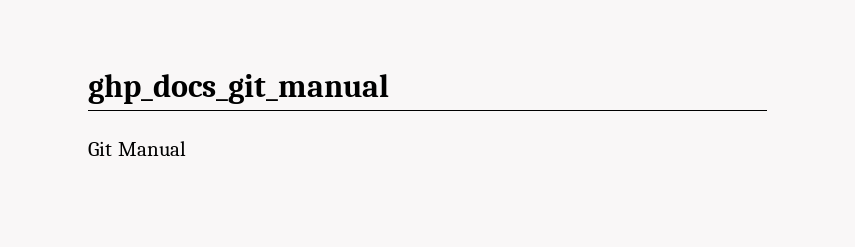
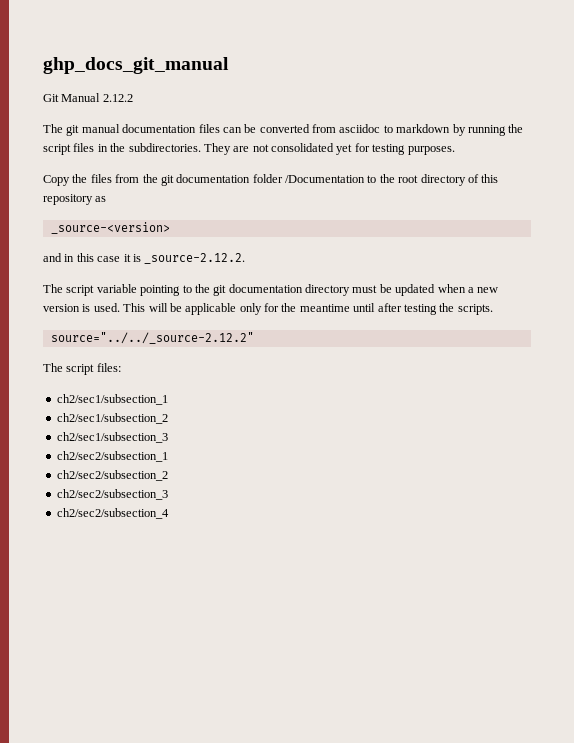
- Git Manual
+ Git Manual 2.12.2
+ The git manual documentation files can be converted from asciidoc to markdown by running the script files in the subdirectories. They are not consolidated yet for testing purposes.
+ Copy the files from the git documentation folder /Documentation to the root directory of this repository as
+ _source-<version>
+ and in this case it is _source-2.12.2.
+ The script variable pointing to the git documentation directory must be updated when a new version is used. This will be applicable only for the meantime until after testing the scripts.
+ source="../../_source-2.12.2"
+ The script files:
+ ch2/sec1/subsection_1
+ ch2/sec1/subsection_2
+ ch2/sec1/subsection_3
+ ch2/sec2/subsection_1
+ ch2/sec2/subsection_2
+ ch2/sec2/subsection_3
+ ch2/sec2/subsection_4

